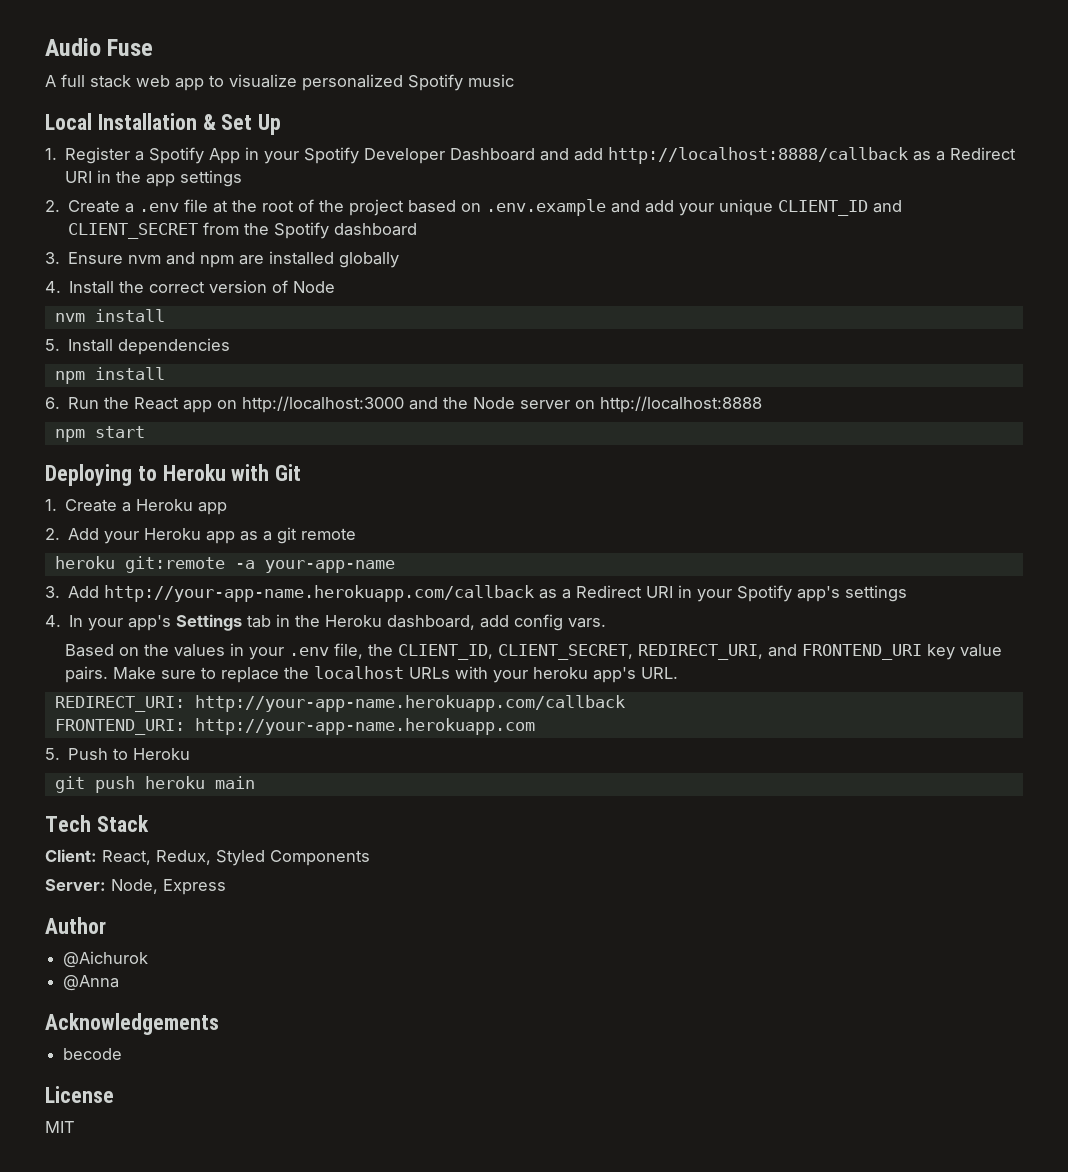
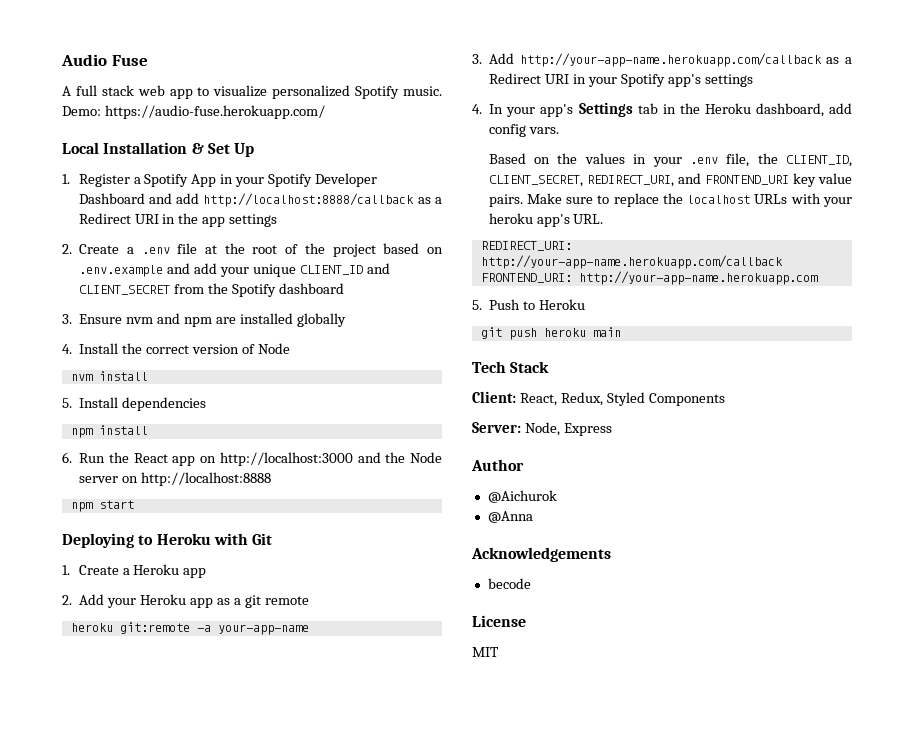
- A full stack web app to visualize personalized Spotify music
+ A full stack web app to visualize personalized Spotify music. Demo: https://audio-fuse.herokuapp.com/

